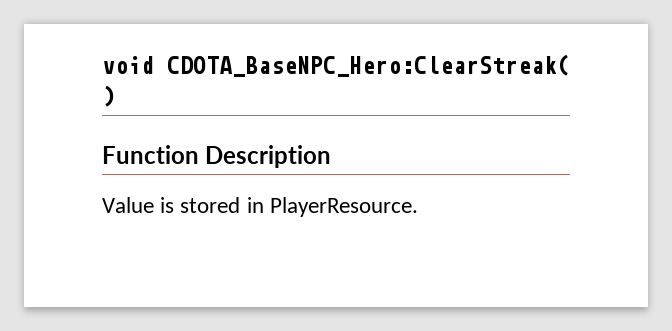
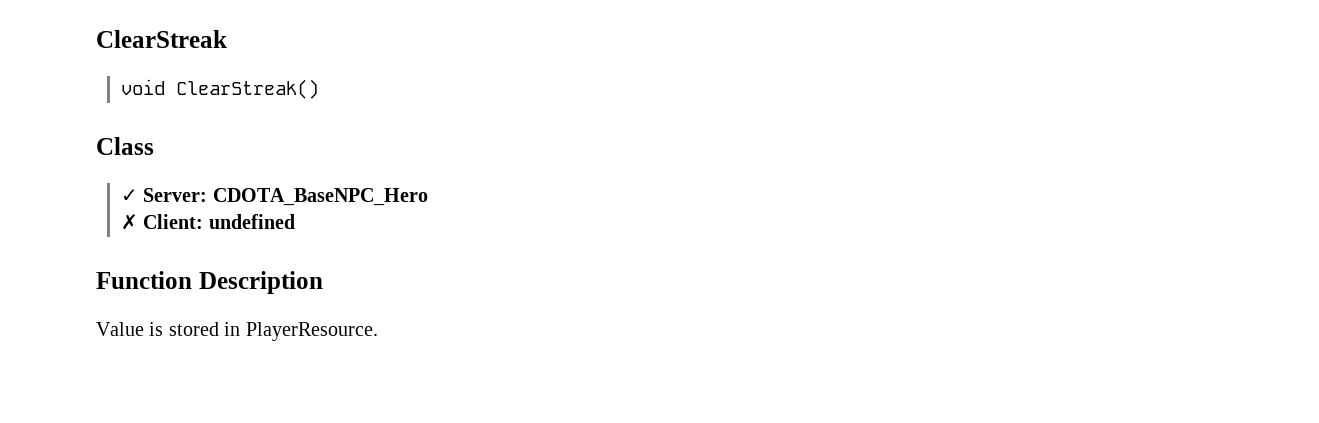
- void CDOTA_BaseNPC_Hero:ClearStreak( )
+ ClearStreak
+ void ClearStreak()
+ Class
+ ✓ Server: CDOTA_BaseNPC_Hero
+ ✗ Client: undefined

